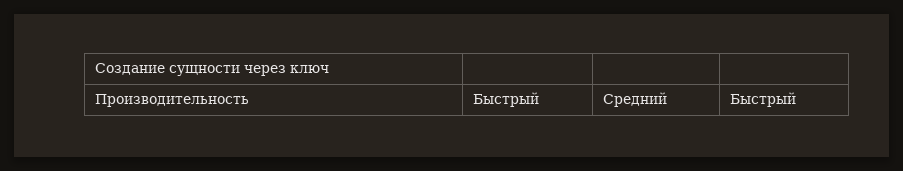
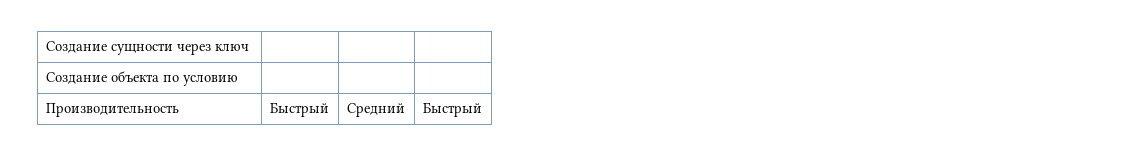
+ Создание объекта по условию | | |

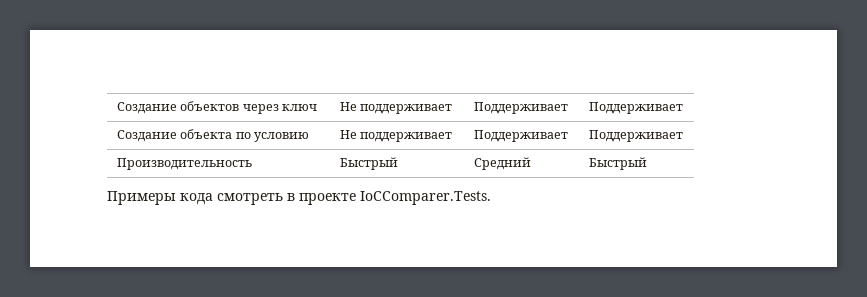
- Создание сущности через ключ | | |
+ Создание объектов через ключ | Не поддерживает | Поддерживает | Поддерживает
- Создание объекта по условию | | |
+ Создание объекта по условию | Не поддерживает | Поддерживает | Поддерживает
+ Примеры кода смотреть в проекте IoCComparer.Tests.

